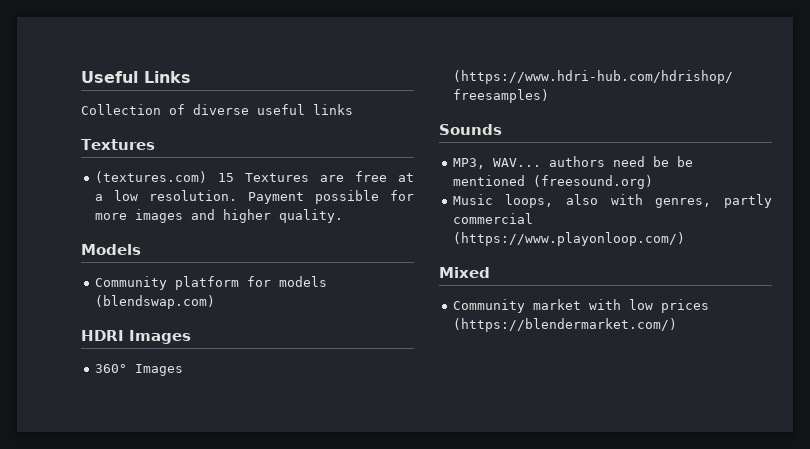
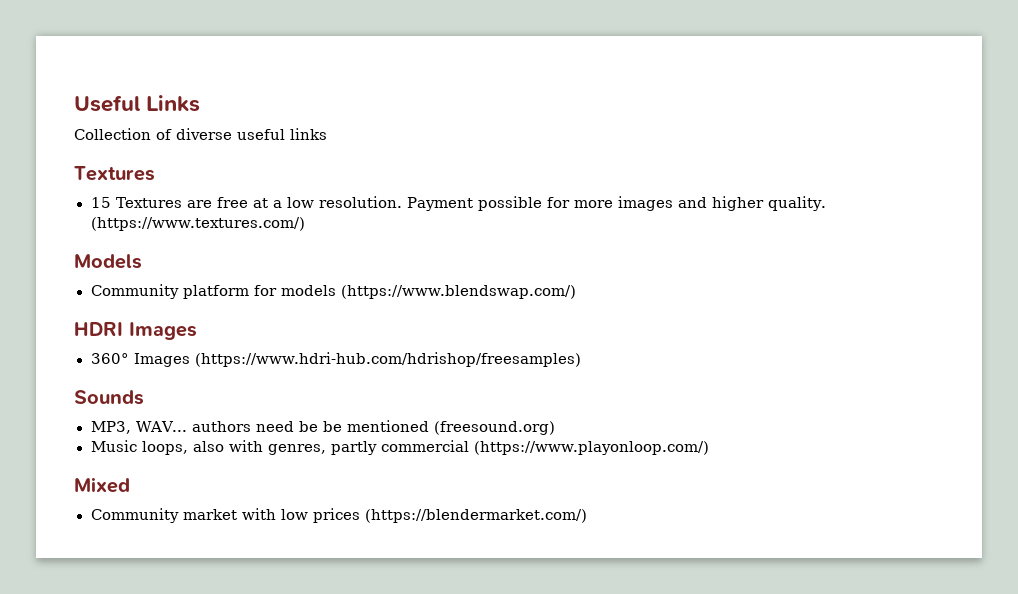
- (textures.com) 15 Textures are free at a low resolution.
+ 15 Textures are free at a low resolution.
+ (https://www.textures.com/)
- Community platform for models (blendswap.com)
+ Community platform for models (https://www.blendswap.com/)

